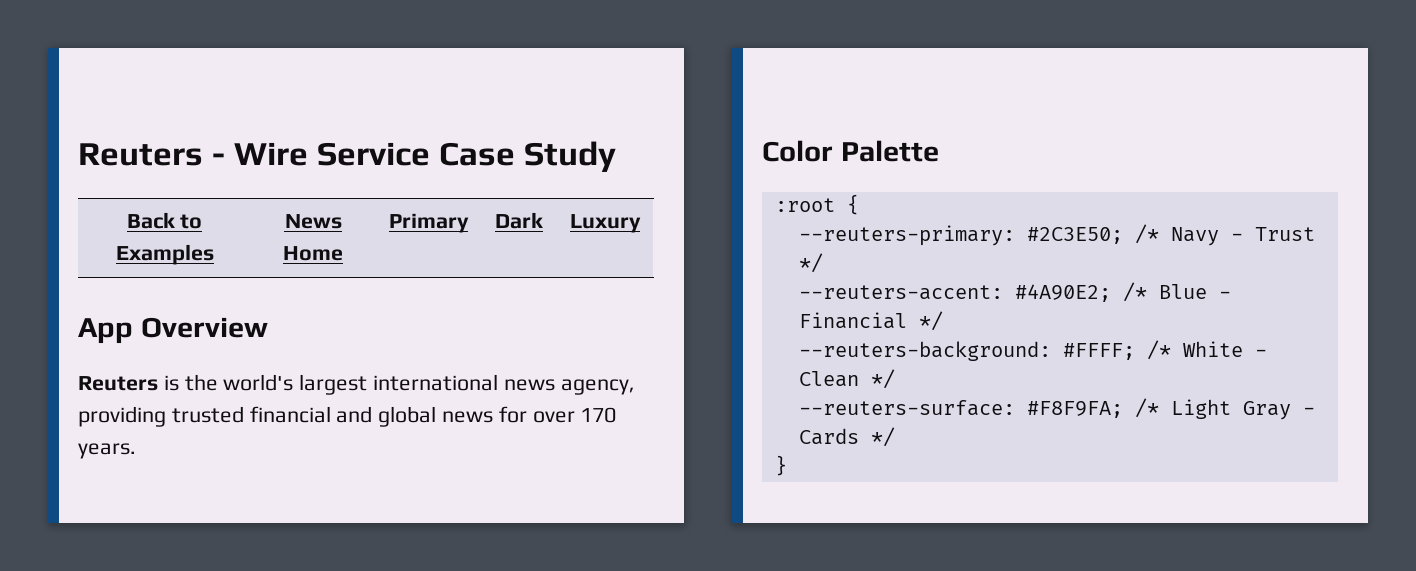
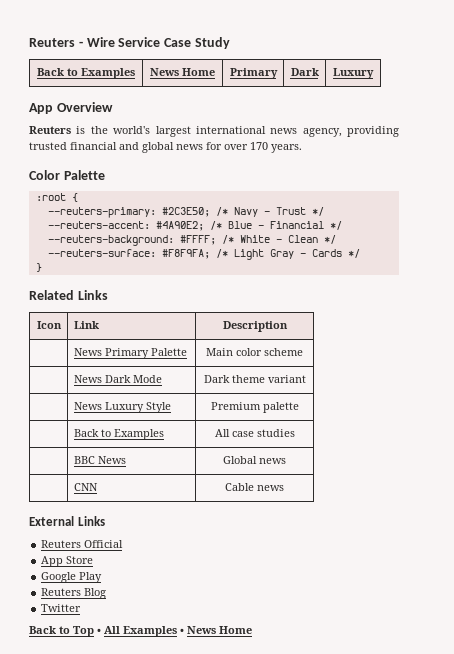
+ Related Links
+ Icon | Link | Description
+ | News Primary Palette | Main color scheme
+ | News Dark Mode | Dark theme variant
+ | News Luxury Style | Premium palette
+ | Back to Examples | All case studies
+ | BBC News | Global news
+ | CNN | Cable news
+ External Links
+ Reuters Official
+ App Store
+ Google Play
+ Reuters Blog
+ Twitter
+ Back to Top • All Examples • News Home

